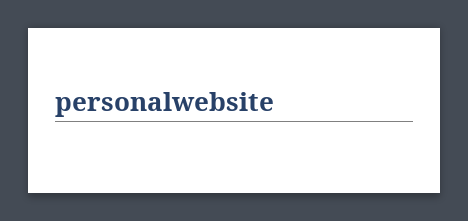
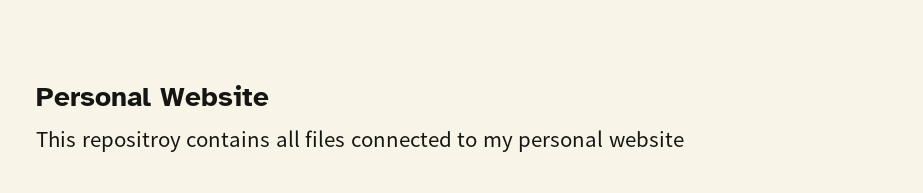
- personalwebsite
+ Personal Website
+ This repositroy contains all files connected to my personal website

